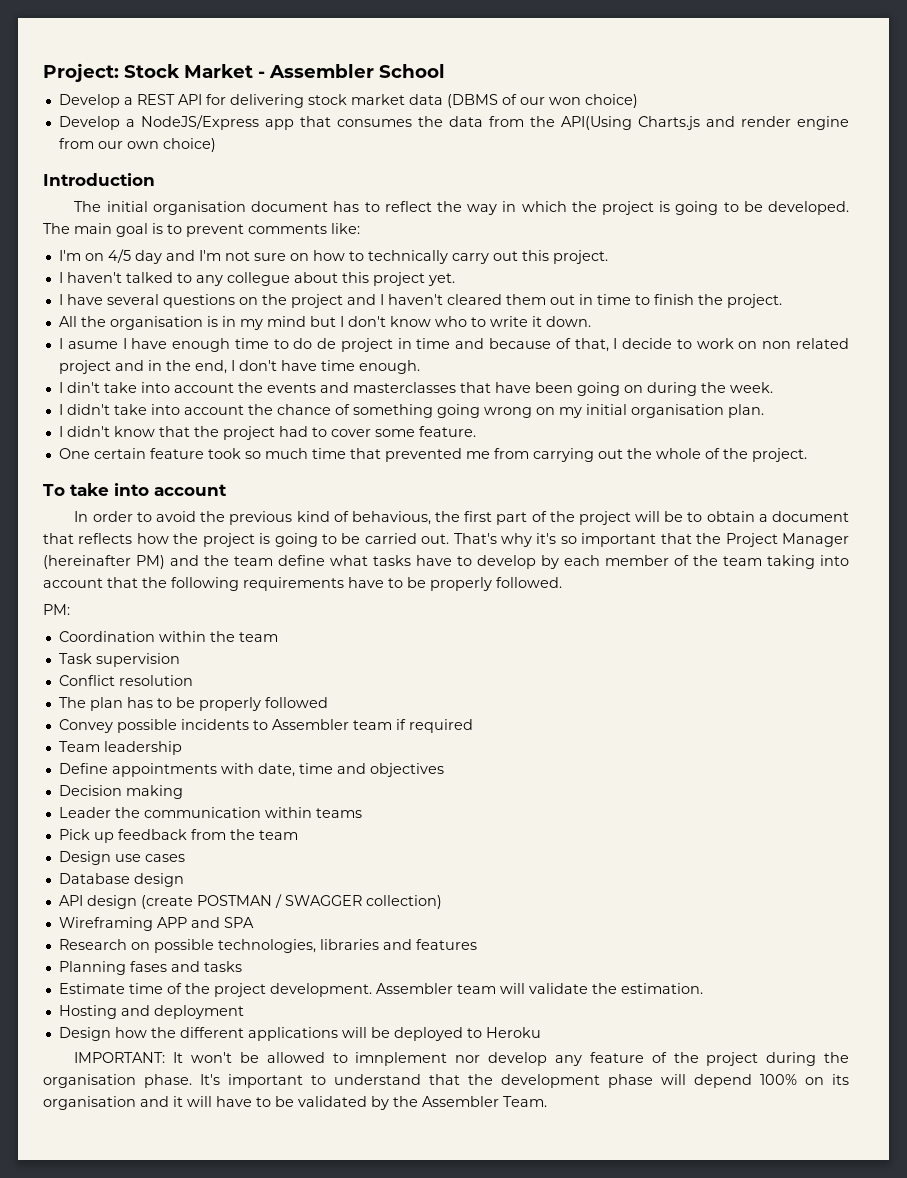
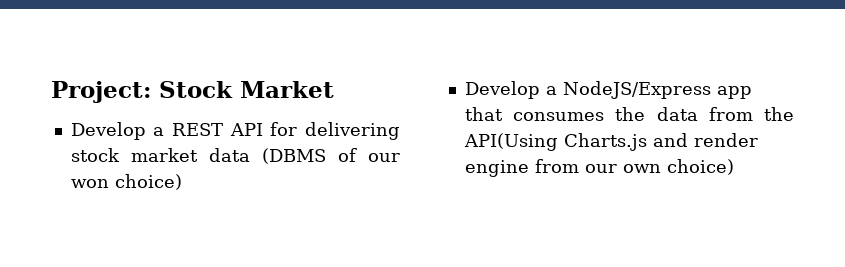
- Project: Stock Market - Assembler School
+ Project: Stock Market
- Introduction
- The initial organisation document has to reflect the way in which the project is going to be developed. The main goal is to prevent comments like:
- I'm on 4/5 day and I'm not sure on how to technically carry out this project.
- I haven't talked to any collegue about this project yet.
- I have several questions on the project and I haven't cleared them out in time to finish the project.
- All the organisation is in my mind but I don't know who to write it down.
- I asume I have enough time to do de project in time and because of that, I decide to work on non related project and in the end, I don't have time enough.
- I din't take into account the events and masterclasses that have been going on during the week.
- I didn't take into account the chance of something going wrong on my initial organisation plan.
- I didn't know that the project had to cover some feature.
- One certain feature took so much time that prevented me from carrying out the whole of the project.
- To take into account
- In order to avoid the previous kind of behavious, the first part of the project will be to obtain a document that reflects how the project is going to be carried out. That's why it's so important that the Project Manager (hereinafter PM) and the team define what tasks have to develop by each member of the team taking into account that the following requirements have to be properly followed.
- PM:
- Coordination within the team
- Task supervision
- Conflict resolution
- The plan has to be properly followed
- Convey possible incidents to Assembler team if required
- Team leadership
- Define appointments with date, time and objectives
- Decision making
- Leader the communication within teams
- Pick up feedback from the team
- Design use cases
- Database design
- API design (create POSTMAN / SWAGGER collection)
- Wireframing APP and SPA
- Research on possible technologies, libraries and features
- Planning fases and tasks
- Estimate time of the project development. Assembler team will validate the estimation.
- Hosting and deployment
- Design how the different applications will be deployed to Heroku
- IMPORTANT: It won't be allowed to imnplement nor develop any feature of the project during the organisation phase. It's important to understand that the development phase will depend 100% on its organisation and it will have to be validated by the Assembler Team.

